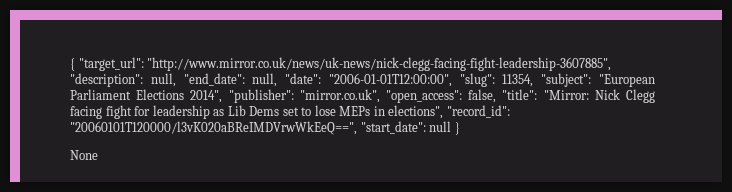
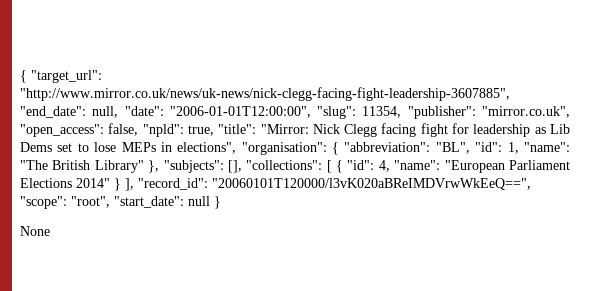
- { "target_url": "http://www.mirror.co.uk/news/uk-news/nick-clegg-facing-fight-leadership-3607885", "description": null, "end_date": null, "date": "2006-01-01T12:00:00", "slug": 11354, "subject": "European Parliament Elections 2014", "publisher": "mirror.co.uk", "open_access": false, "title": "Mirror: Nick Clegg facing fight for leadership as Lib Dems set to lose MEPs in elections", "record_id": "20060101T120000/l3vK020aBReIMDVrwWkEeQ==", "start_date": null }
+ { "target_url": "http://www.mirror.co.uk/news/uk-news/nick-clegg-facing-fight-leadership-3607885", "end_date": null, "date": "2006-01-01T12:00:00", "slug": 11354, "publisher": "mirror.co.uk", "open_access": false, "npld": true, "title": "Mirror: Nick Clegg facing fight for leadership as Lib Dems set to lose MEPs in elections", "organisation": { "abbreviation": "BL", "id": 1, "name": "The British Library" }, "subjects": [], "collections": [ { "id": 4, "name": "European Parliament Elections 2014" } ], "record_id": "20060101T120000/l3vK020aBReIMDVrwWkEeQ==", "scope": "root", "start_date": null }

